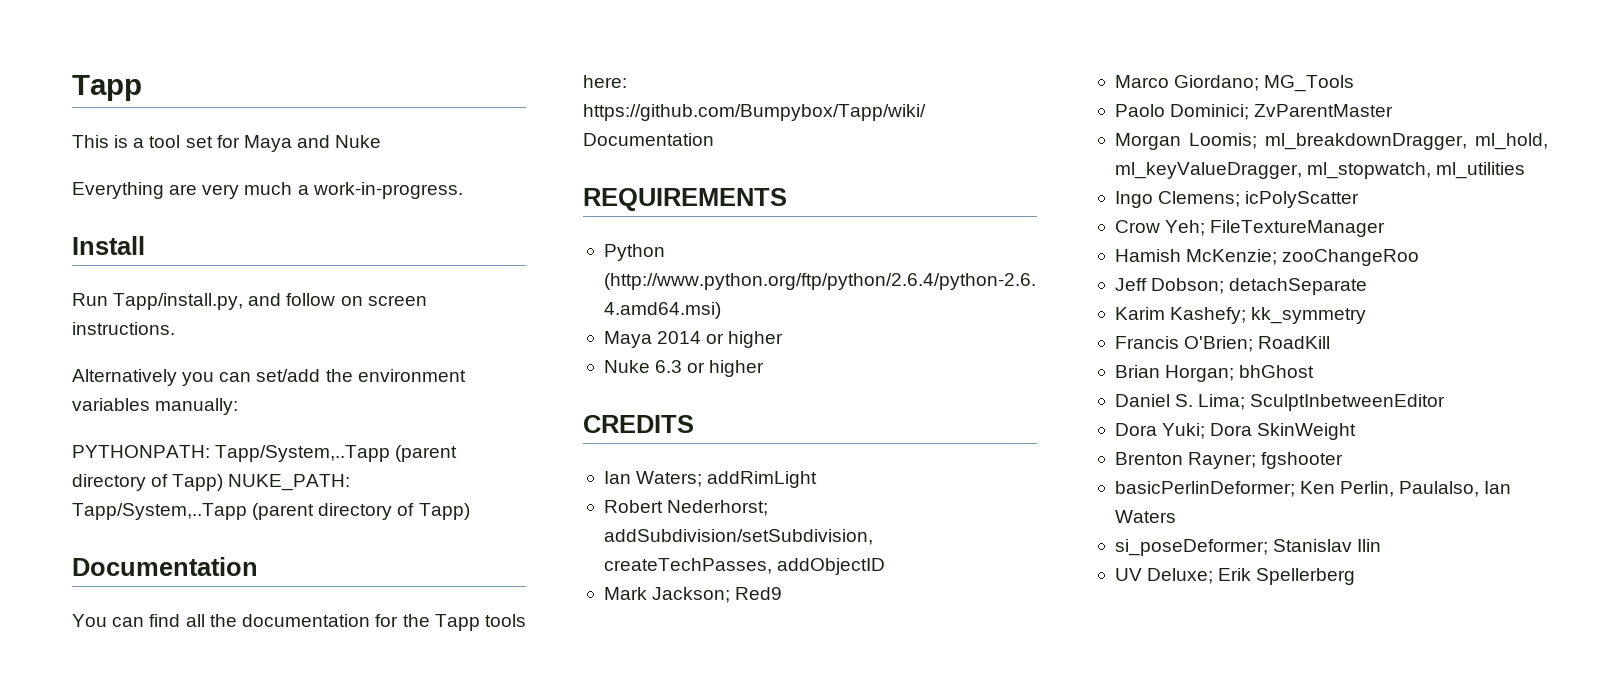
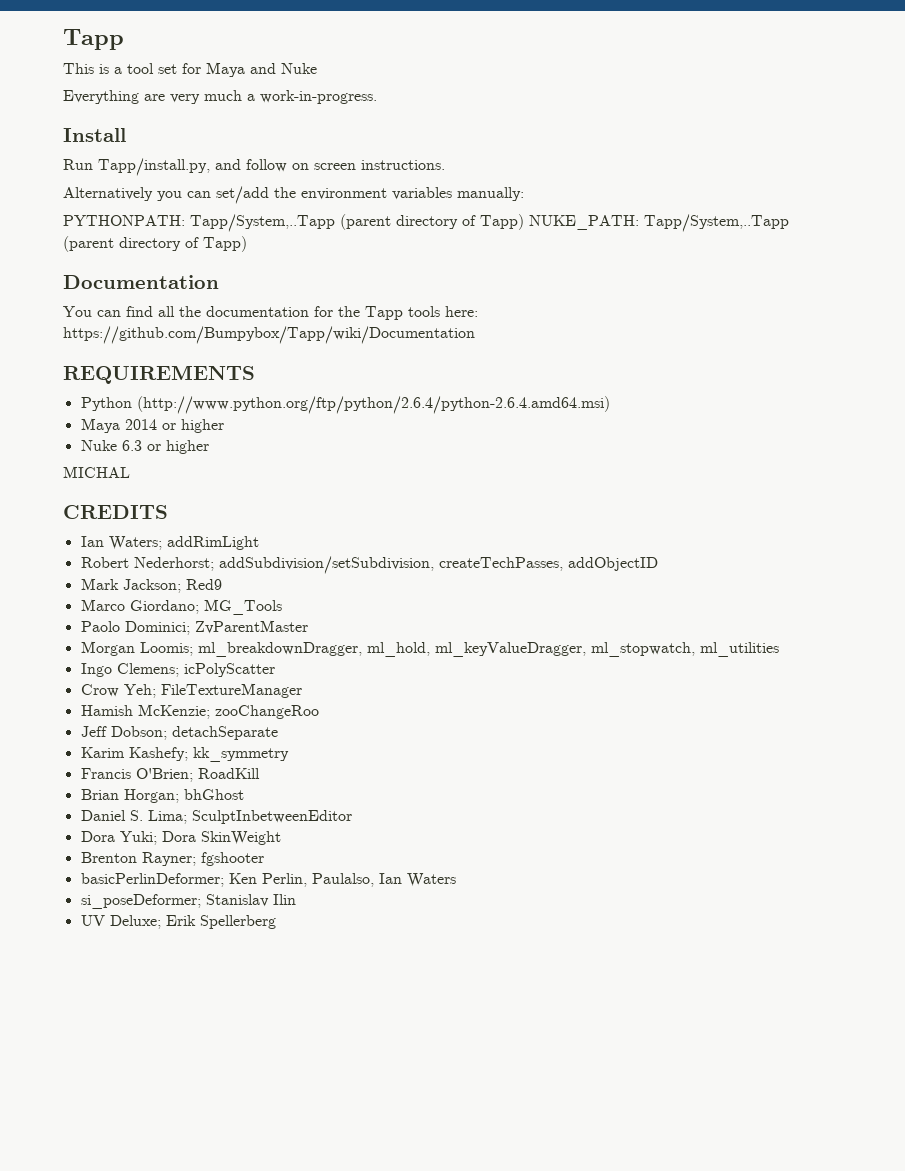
+ MICHAL

